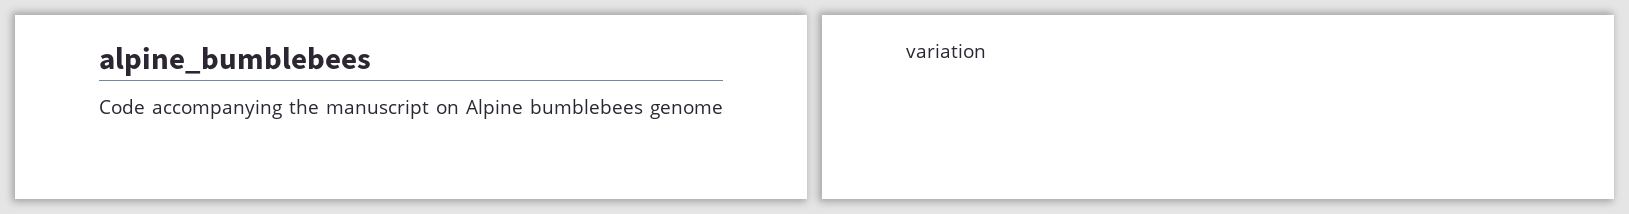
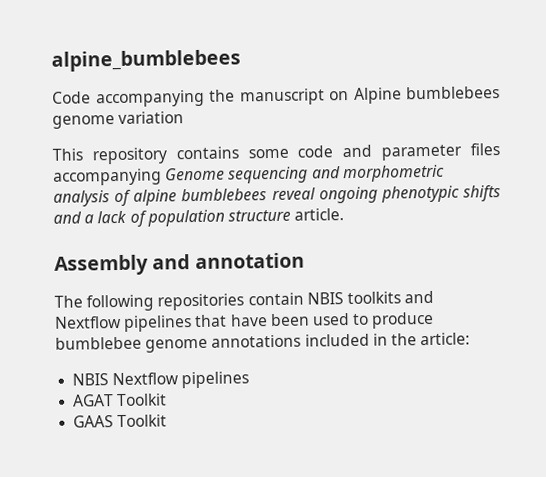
+ This repository contains some code and parameter files accompanying Genome sequencing and morphometric analysis of alpine bumblebees reveal ongoing phenotypic shifts and a lack of population structure article.
+ Assembly and annotation
+ The following repositories contain NBIS toolkits and Nextflow pipelines that have been used to produce bumblebee genome annotations included in the article:
+ NBIS Nextflow pipelines
+ AGAT Toolkit
+ GAAS Toolkit

